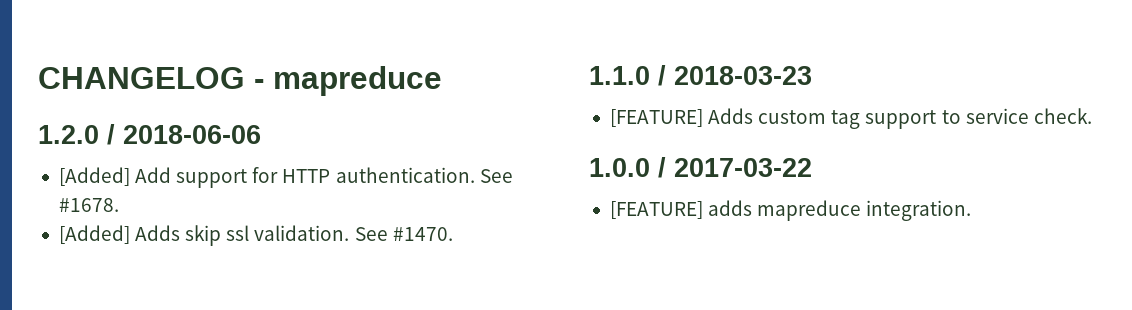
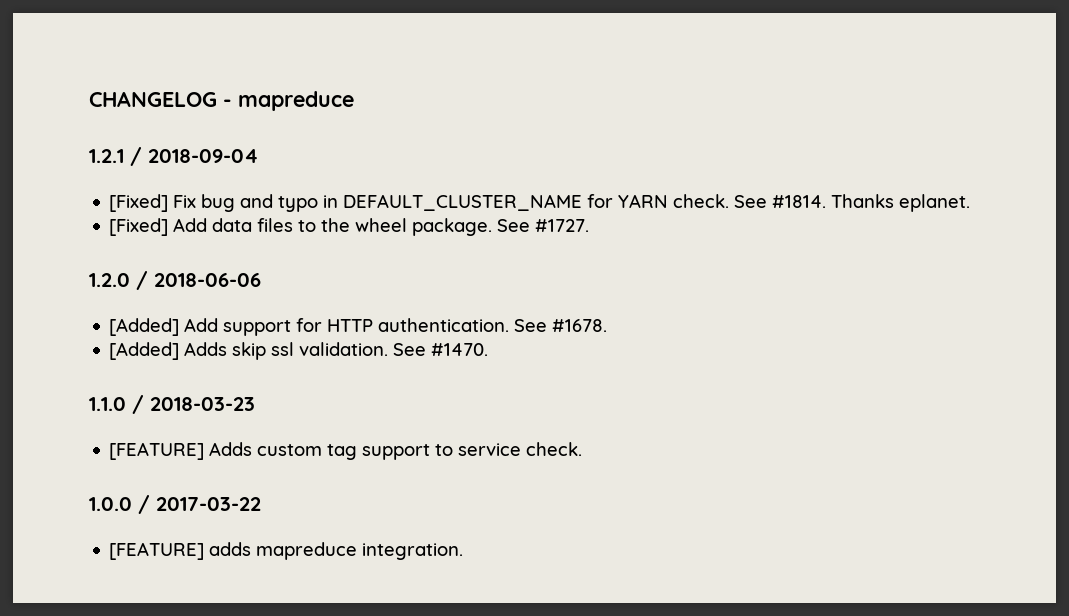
+ 1.2.1 / 2018-09-04
+ [Fixed] Fix bug and typo in DEFAULT_CLUSTER_NAME for YARN check. See #1814. Thanks eplanet.
+ [Fixed] Add data files to the wheel package. See #1727.

